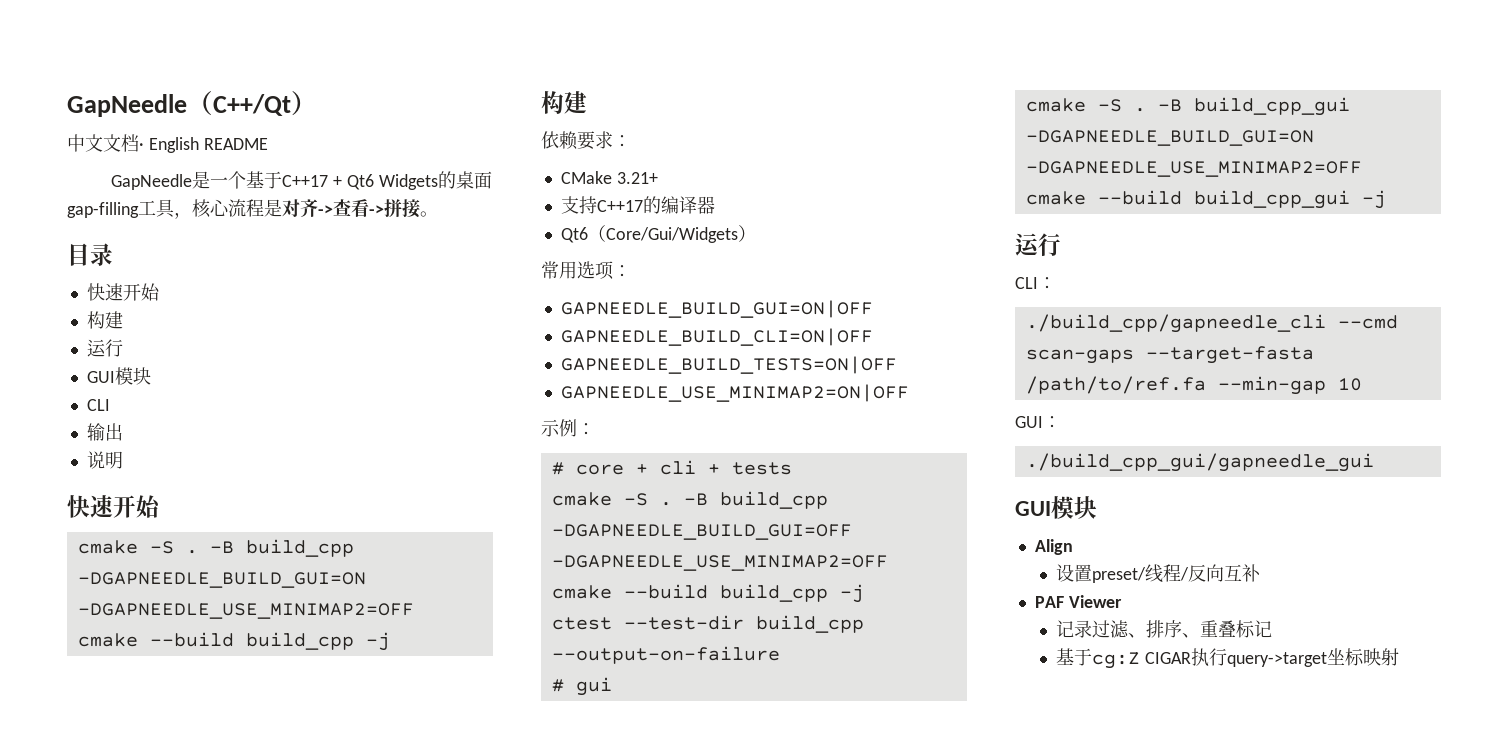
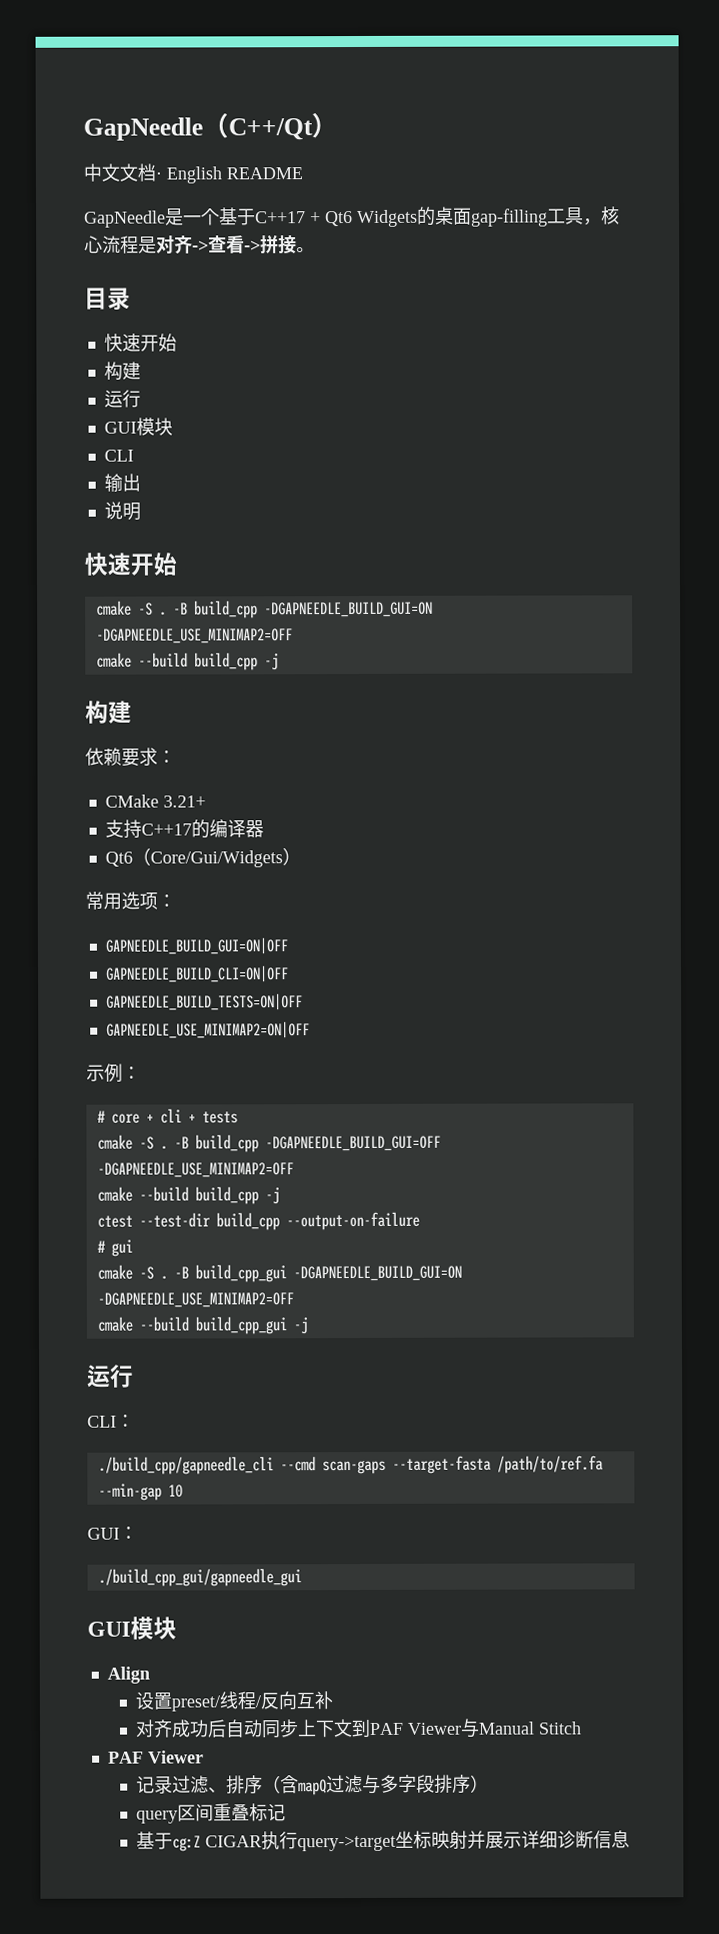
+ 对齐成功后自动同步上下文到PAF Viewer与Manual Stitch
- 记录过滤、排序、重叠标记
+ 记录过滤、排序（含mapQ过滤与多字段排序）
+ query区间重叠标记
- 基于cg:Z CIGAR执行query->target坐标映射
+ 基于cg:Z CIGAR执行query->target坐标映射并展示详细诊断信息

